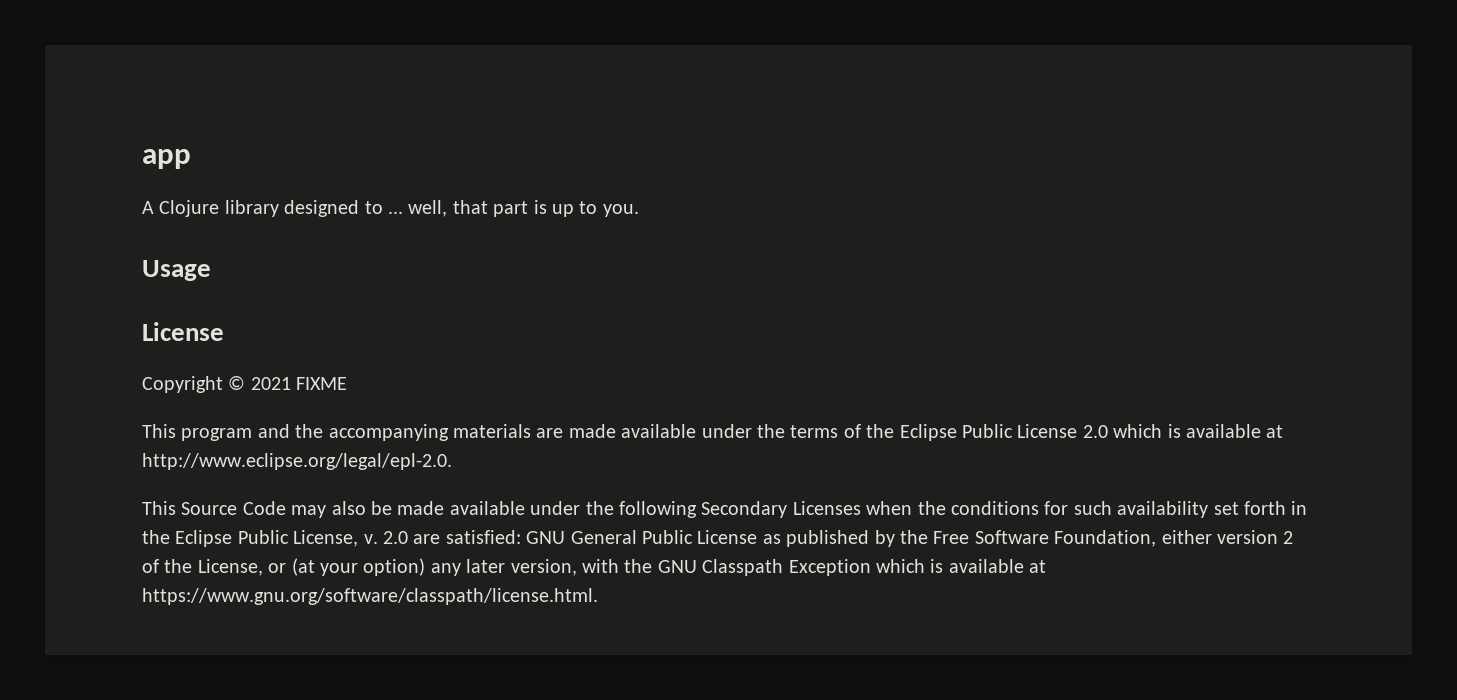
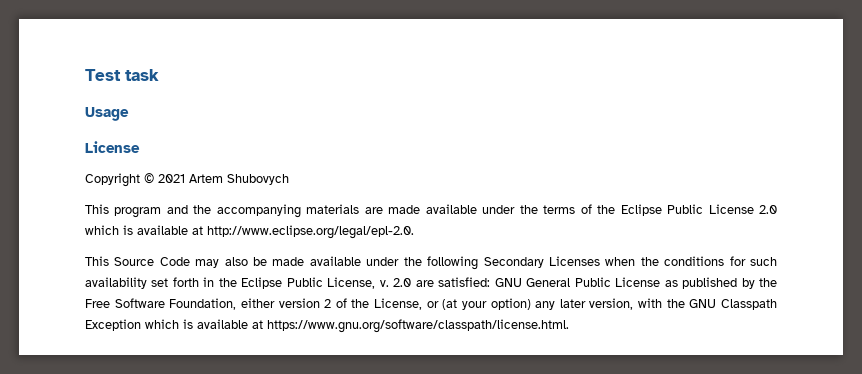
- app
- A Clojure library designed to ... well, that part is up to you.
+ Test task
- Copyright © 2021 FIXME
+ Copyright © 2021 Artem Shubovych

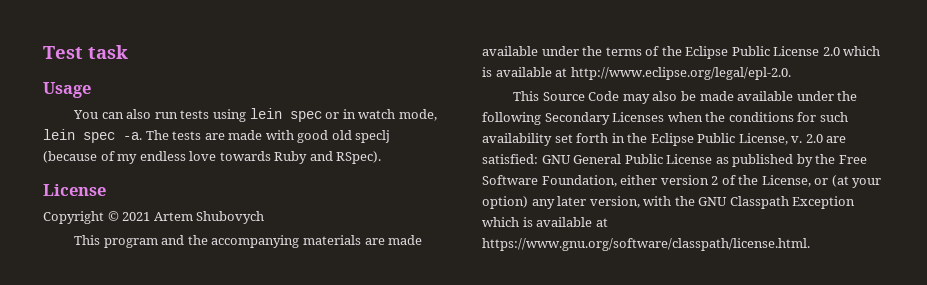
+ You can also run tests using lein spec or in watch mode, lein spec -a. The tests are made with good old speclj (because of my endless love towards Ruby and RSpec).

